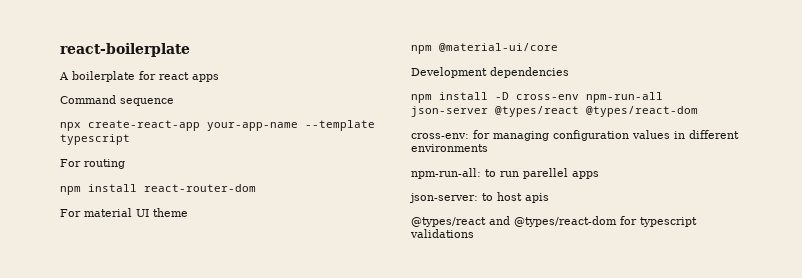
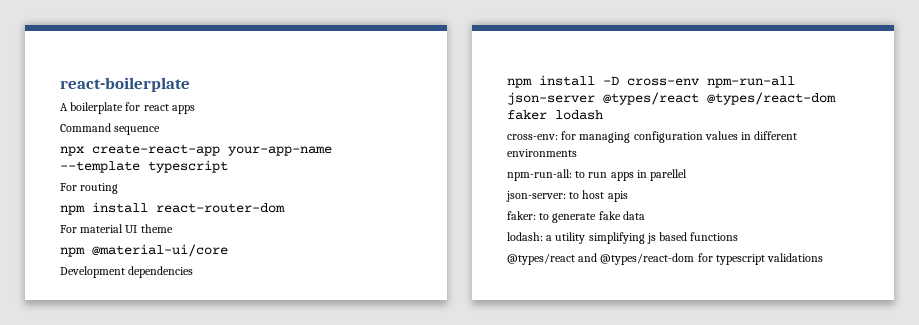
- npm install -D cross-env npm-run-all json-server @types/react @types/react-dom
+ npm install -D cross-env npm-run-all json-server @types/react @types/react-dom faker lodash
- npm-run-all: to run parellel apps
+ npm-run-all: to run apps in parellel
+ faker: to generate fake data
+ lodash: a utility simplifying js based functions

